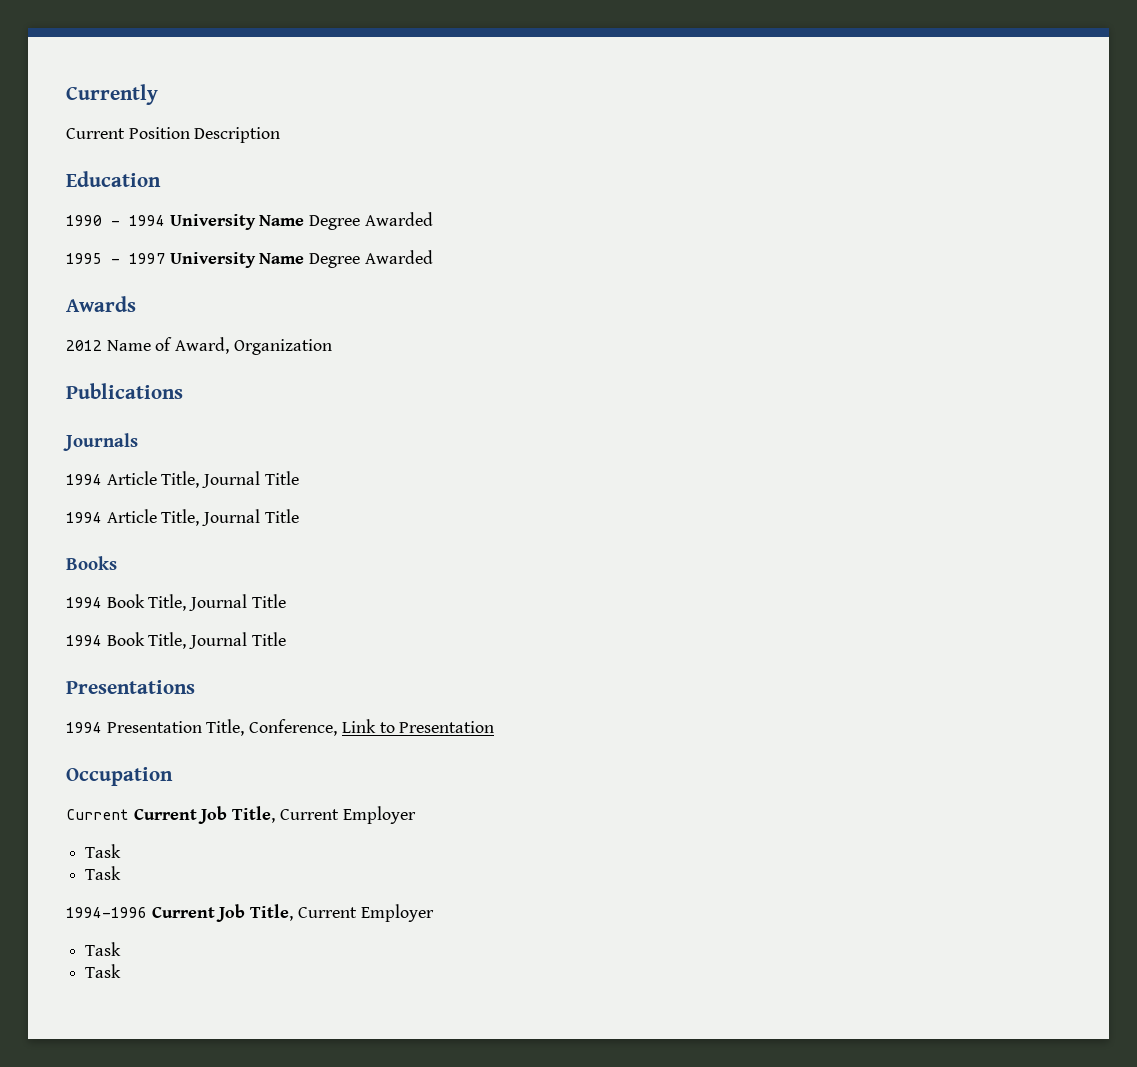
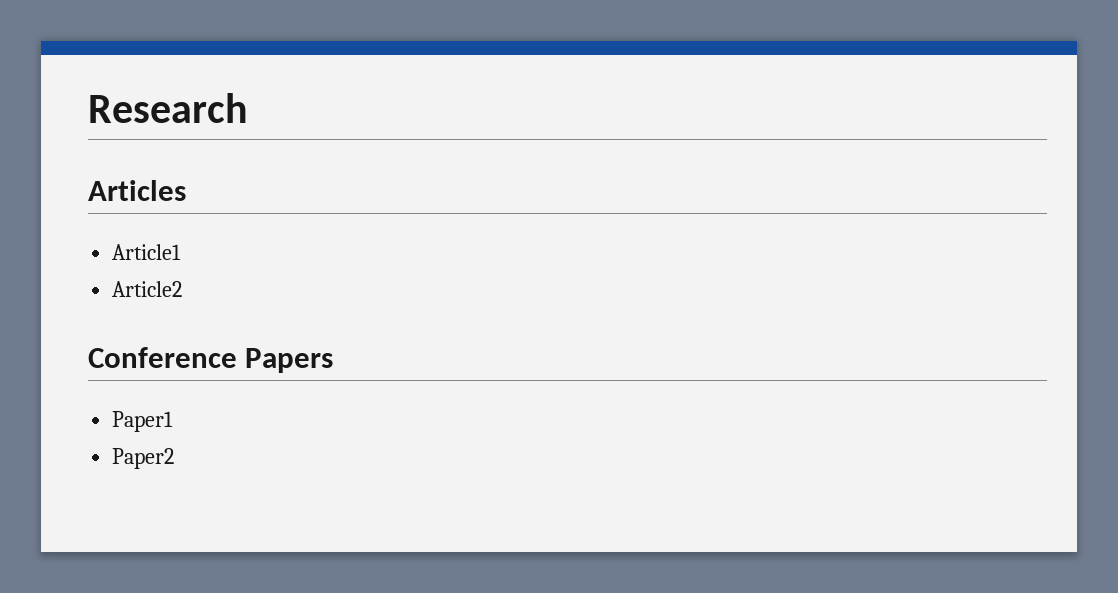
- Currently
- Current Position Description
- Education
- 1990 - 1994 University Name Degree Awarded
- 1995 - 1997 University Name Degree Awarded
- Awards
- 2012 Name of Award, Organization
- Publications
- Journals
- 1994 Article Title, Journal Title
- 1994 Article Title, Journal Title
- Books
- 1994 Book Title, Journal Title
- 1994 Book Title, Journal Title
- Presentations
- 1994 Presentation Title, Conference, Link to Presentation
- Occupation
- Current Current Job Title, Current Employer
- Task
- Task
- 1994-1996 Current Job Title, Current Employer
- Task
- Task
+ Research
+ Articles
+ Article1
+ Article2
+ Conference Papers
+ Paper1
+ Paper2

